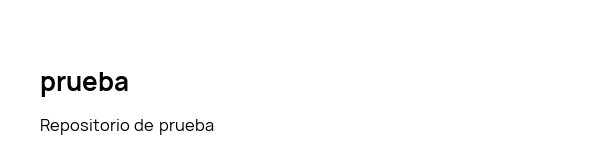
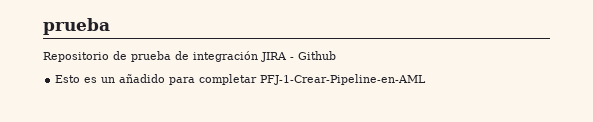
- Repositorio de prueba
+ Repositorio de prueba de integración JIRA - Github
+ Esto es un añadido para completar PFJ-1-Crear-Pipeline-en-AML

